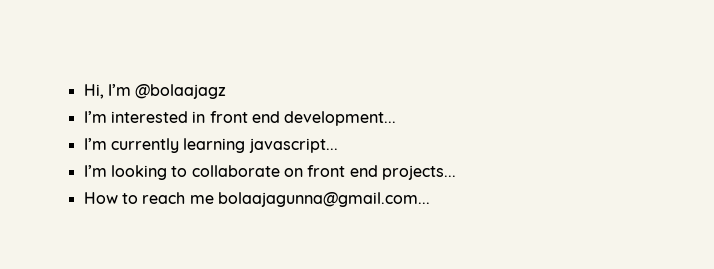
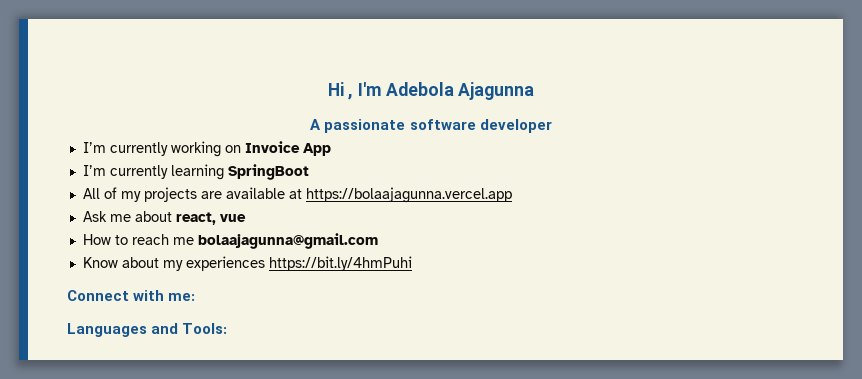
- Hi, I’m @bolaajagz
- I’m interested in front end development...
- I’m currently learning javascript...
- I’m looking to collaborate on front end projects...
- How to reach me bolaajagunna@gmail.com...
+ Hi , I'm Adebola Ajagunna
+ A passionate software developer
+ I’m currently working on Invoice App
+ I’m currently learning SpringBoot
+ All of my projects are available at https://bolaajagunna.vercel.app
+ Ask me about react, vue
+ How to reach me bolaajagunna@gmail.com
+ Know about my experiences https://bit.ly/4hmPuhi
+ Connect with me:
+ Languages and Tools:

